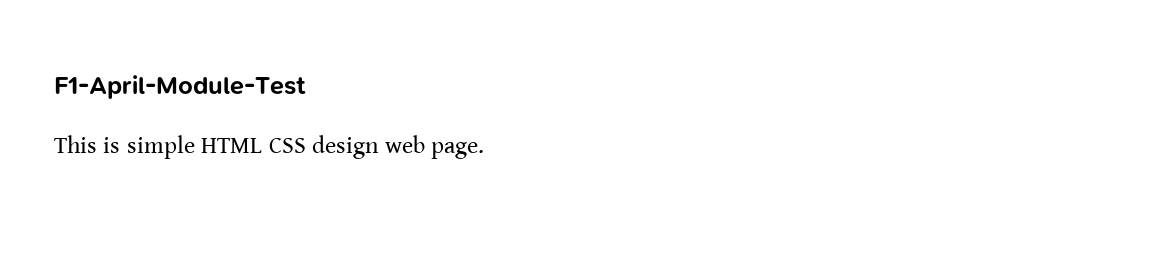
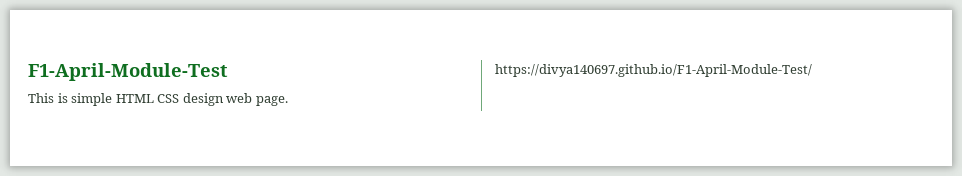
- This is simple HTML CSS design web page.
+ This is simple HTML CSS design web page. https://divya140697.github.io/F1-April-Module-Test/

